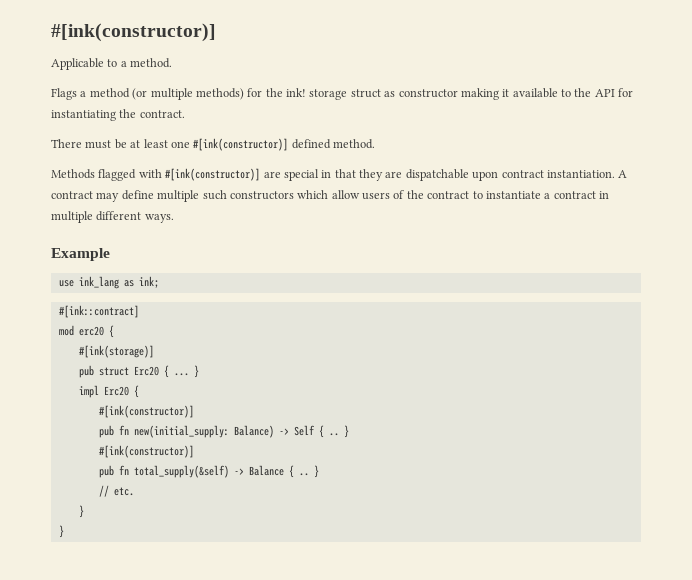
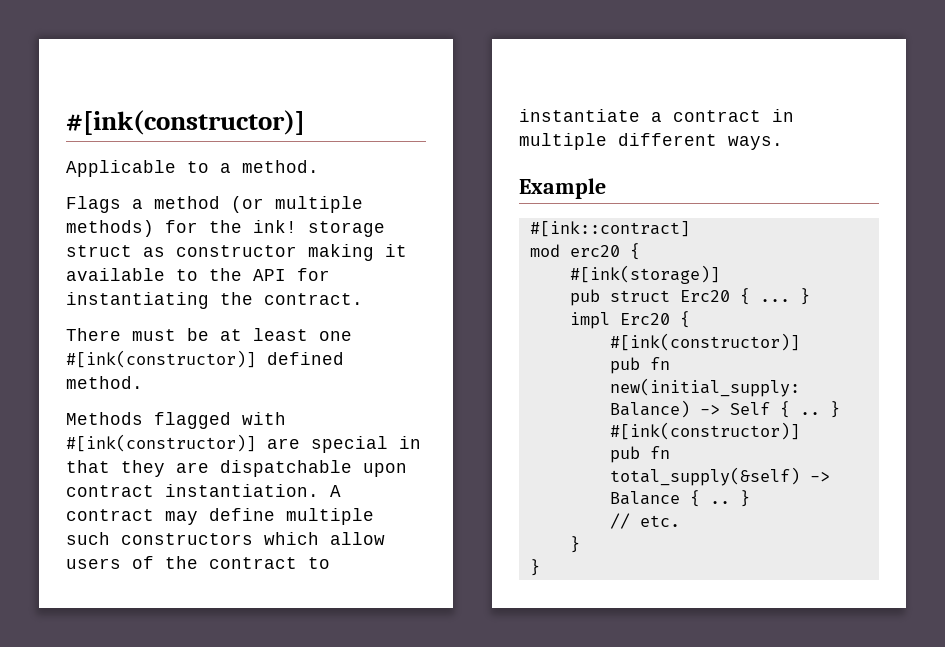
- use ink_lang as ink;

